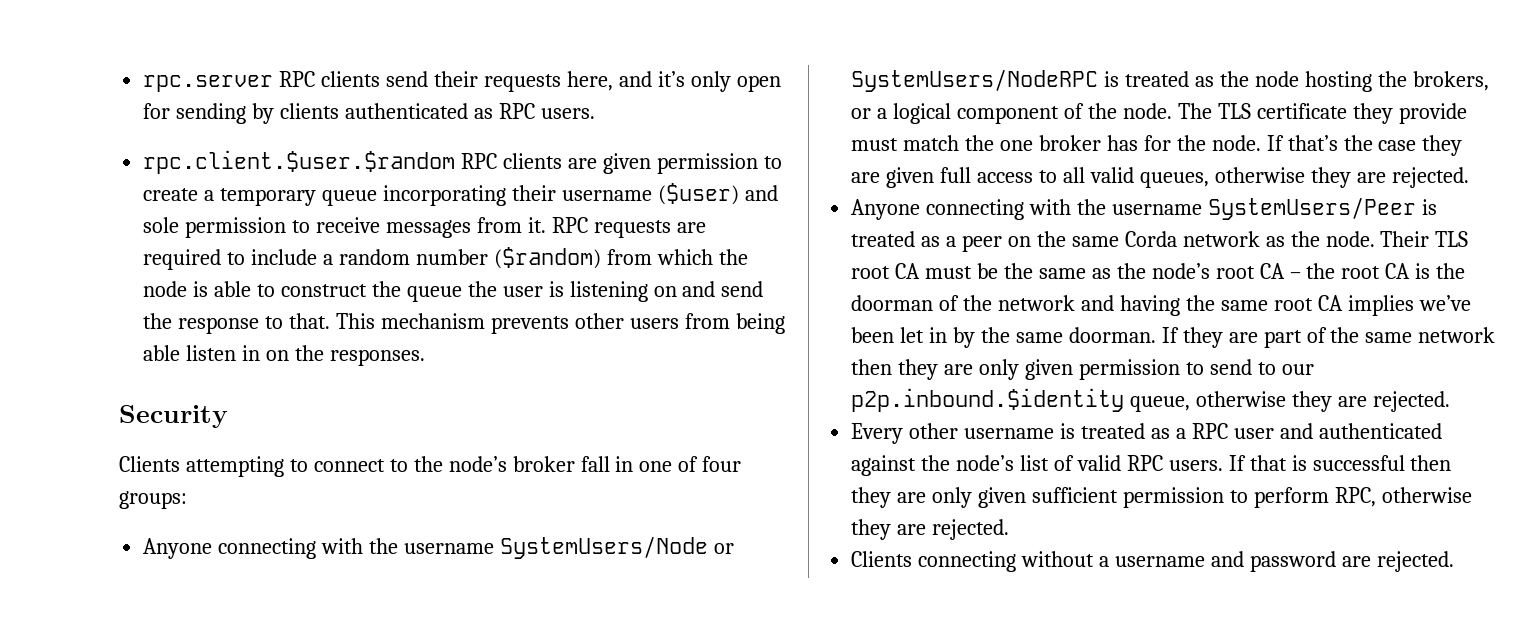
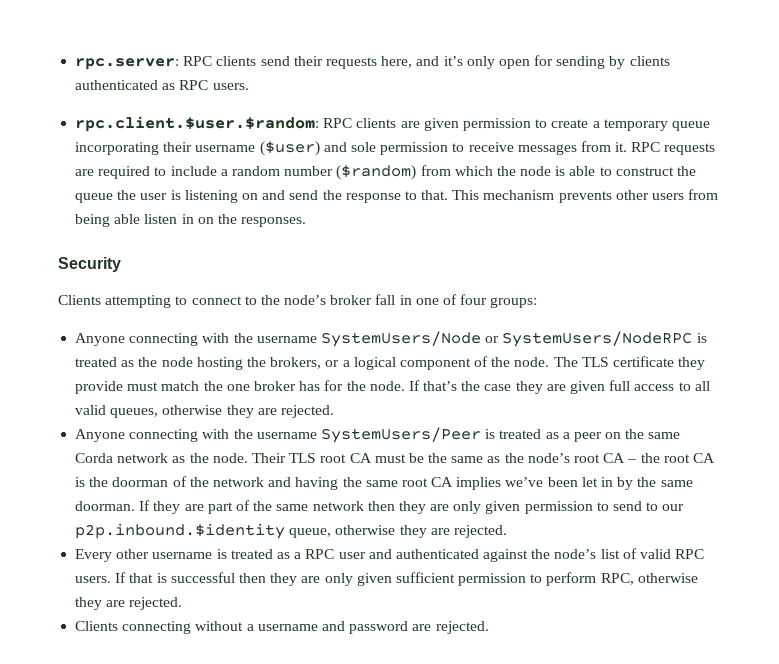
- rpc.server RPC clients send their requests here, and it’s only open for sending by clients authenticated as RPC users.
+ rpc.server: RPC clients send their requests here, and it’s only open for sending by clients authenticated as RPC users.
- rpc.client.$user.$random RPC clients are given permission to create a temporary queue incorporating their username ($user) and sole permission to receive messages from it.
+ rpc.client.$user.$random: RPC clients are given permission to create a temporary queue incorporating their username ($user) and sole permission to receive messages from it.

